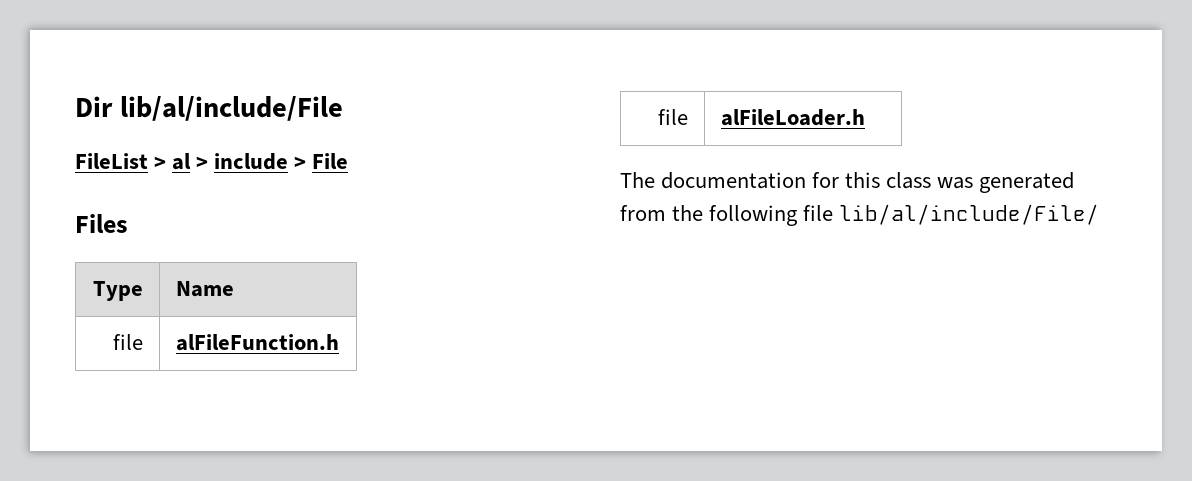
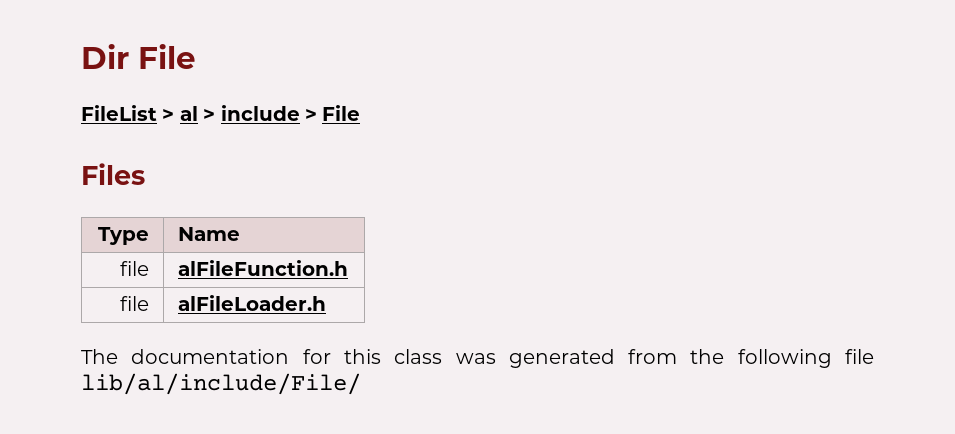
- Dir lib/al/include/File
+ Dir File

